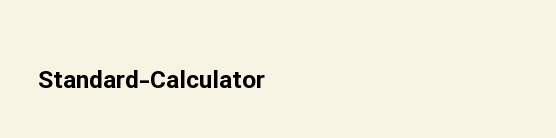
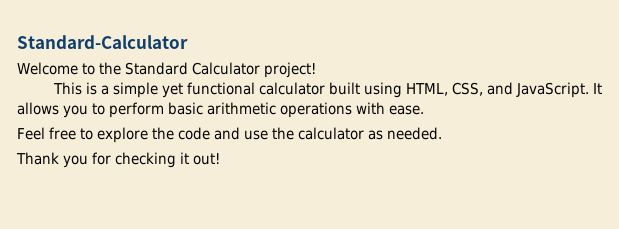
+ Welcome to the Standard Calculator project!
+ This is a simple yet functional calculator built using HTML, CSS, and JavaScript. It allows you to perform basic arithmetic operations with ease.
+ Feel free to explore the code and use the calculator as needed.
+ Thank you for checking it out!

